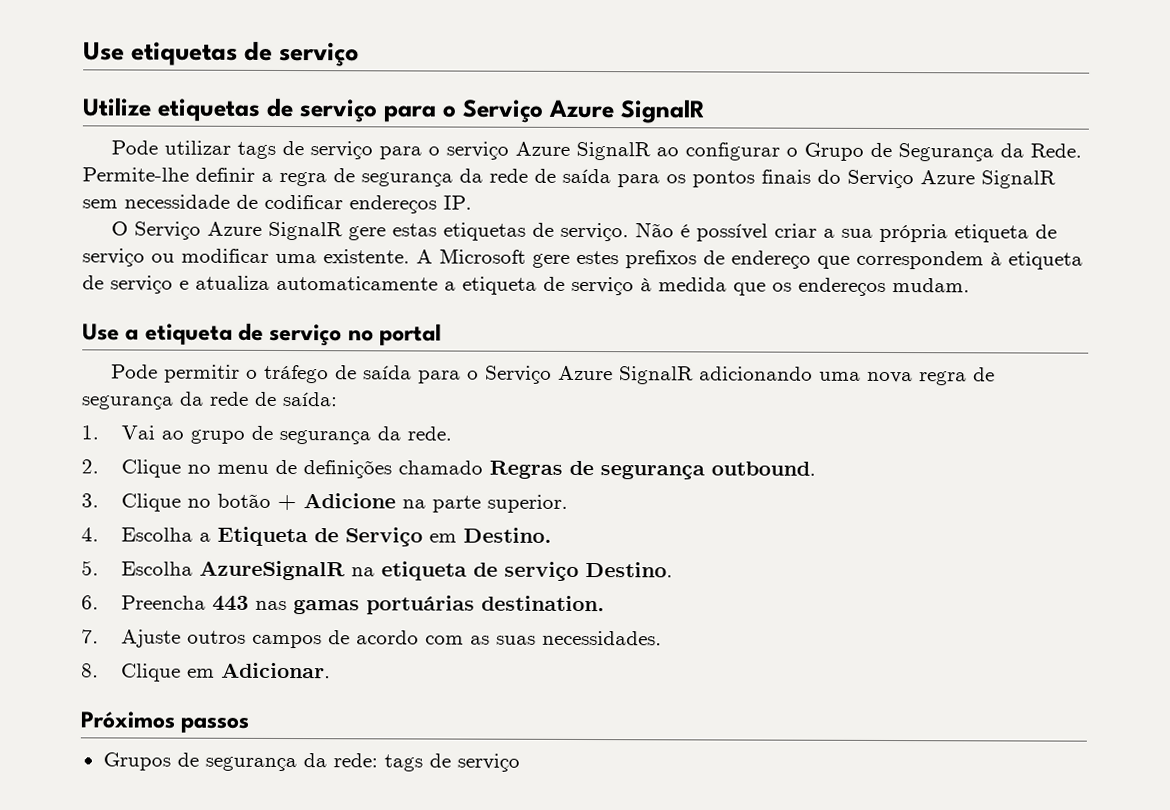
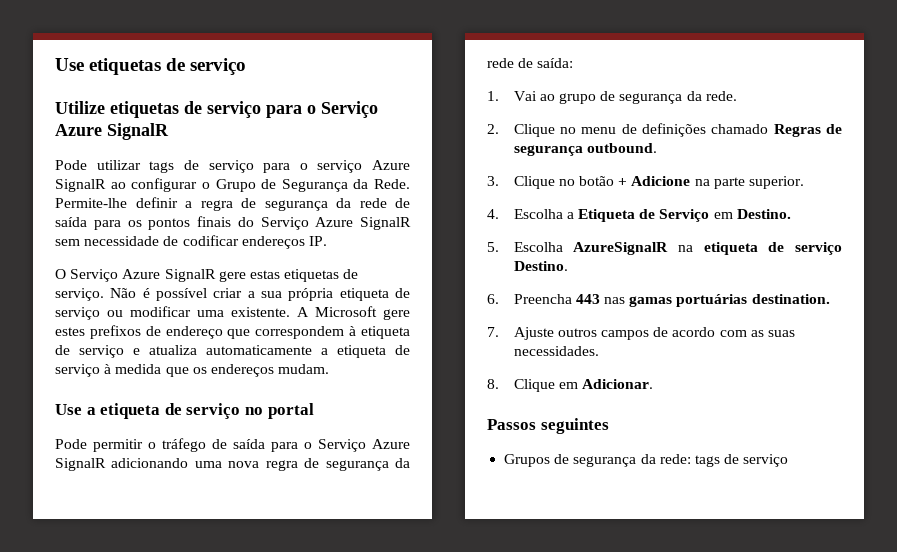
- Próximos passos
+ Passos seguintes

